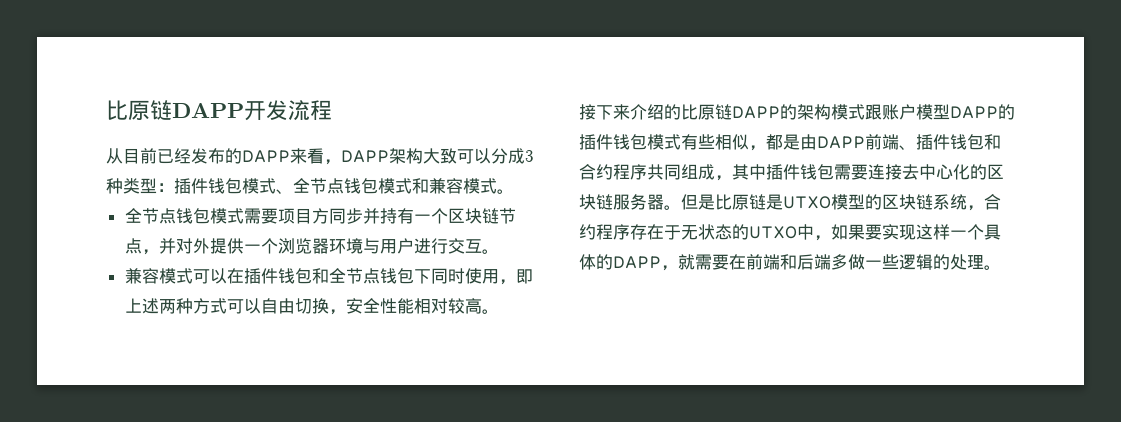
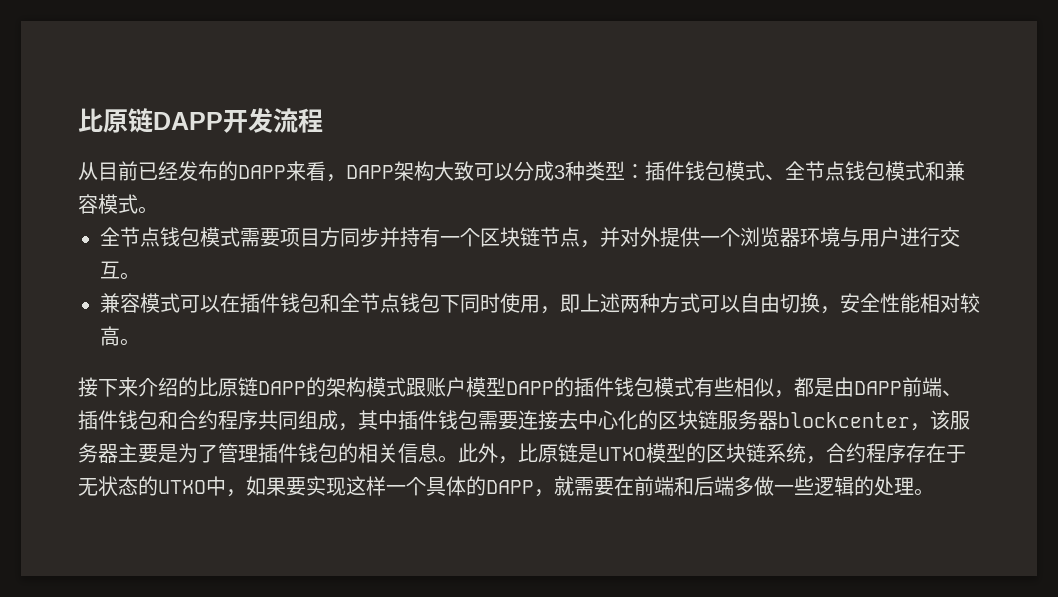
- 接下来介绍的比原链DAPP的架构模式跟账户模型DAPP的插件钱包模式有些相似，都是由DAPP前端、插件钱包和合约程序共同组成，其中插件钱包需要连接去中心化的区块链服务器。但是比原链是UTXO模型的区块链系统，合约程序存在于无状态的UTXO中，如果要实现这样一个具体的DAPP，就需要在前端和后端多做一些逻辑的处理。
+ 接下来介绍的比原链DAPP的架构模式跟账户模型DAPP的插件钱包模式有些相似，都是由DAPP前端、插件钱包和合约程序共同组成，其中插件钱包需要连接去中心化的区块链服务器blockcenter，该服务器主要是为了管理插件钱包的相关信息。此外，比原链是UTXO模型的区块链系统，合约程序存在于无状态的UTXO中，如果要实现这样一个具体的DAPP，就需要在前端和后端多做一些逻辑的处理。

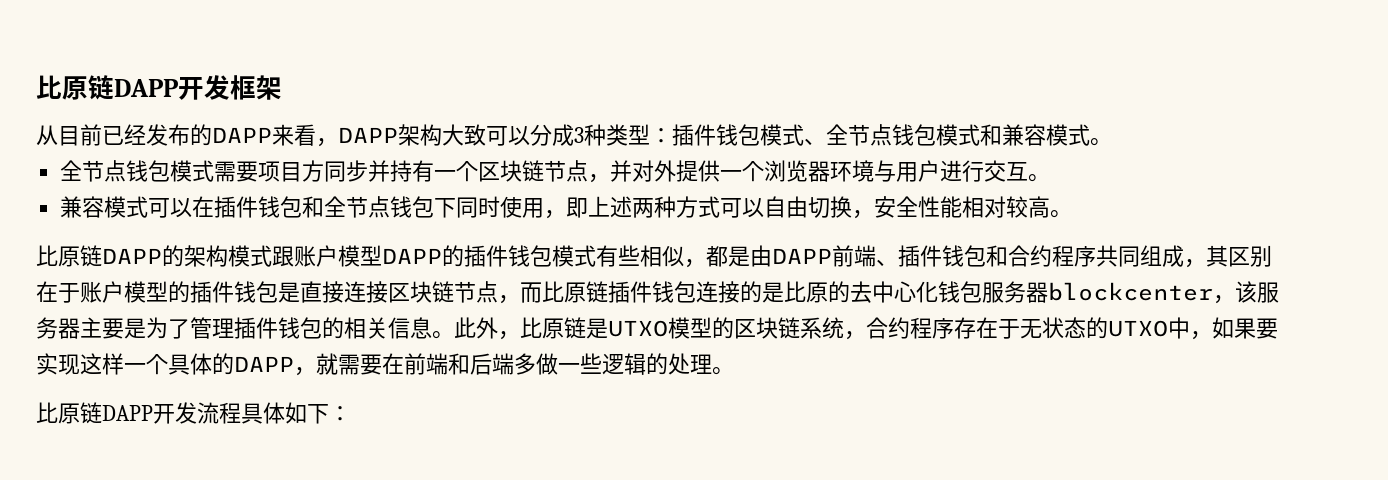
- 比原链DAPP开发流程
+ 比原链DAPP开发框架
- 接下来介绍的比原链DAPP的架构模式跟账户模型DAPP的插件钱包模式有些相似，都是由DAPP前端、插件钱包和合约程序共同组成，其中插件钱包需要连接去中心化的区块链服务器blockcenter，该服务器主要是为了管理插件钱包的相关信息。
+ 比原链DAPP的架构模式跟账户模型DAPP的插件钱包模式有些相似，都是由DAPP前端、插件钱包和合约程序共同组成，其区别在于账户模型的插件钱包是直接连接区块链节点，而比原链插件钱包连接的是比原的去中心化钱包服务器blockcenter，该服务器主要是为了管理插件钱包的相关信息。
+ 比原链DAPP开发流程具体如下：

